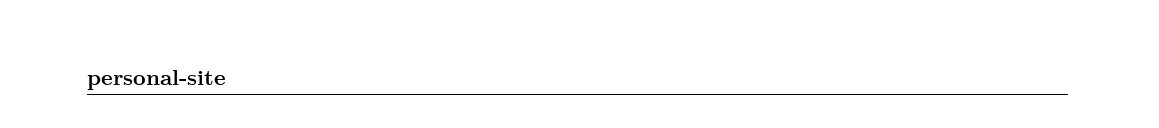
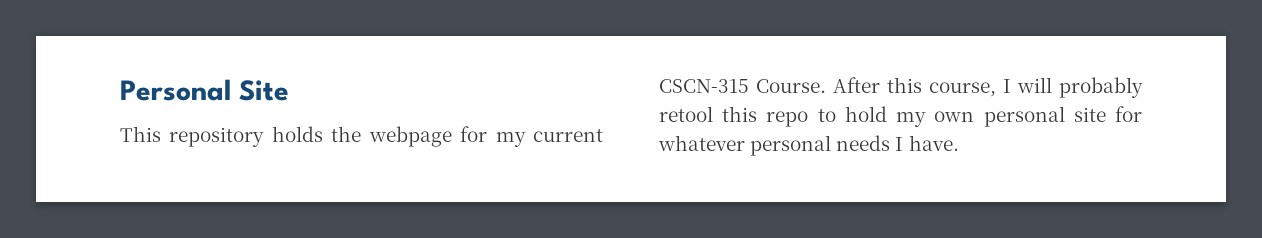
- personal-site
+ Personal Site
+ This repository holds the webpage for my current CSCN-315 Course. After this course, I will probably retool this repo to hold my own personal site for whatever personal needs I have.

